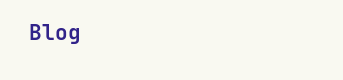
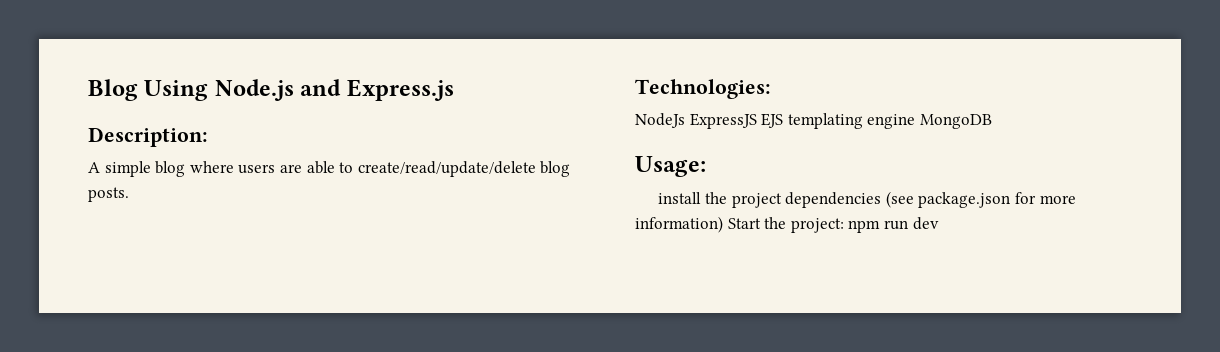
- Blog
+ Blog Using Node.js and Express.js
+ Description:
+ A simple blog where users are able to create/read/update/delete blog posts.
+ Technologies:
+ NodeJs ExpressJS EJS templating engine MongoDB
+ Usage:
+ install the project dependencies (see package.json for more information) Start the project: npm run dev

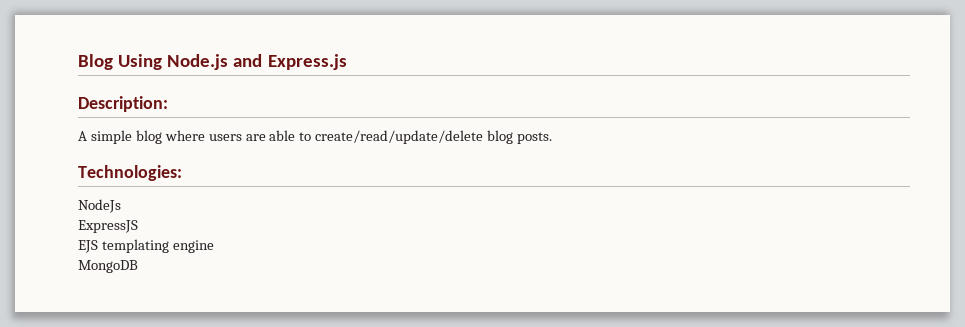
- NodeJs ExpressJS EJS templating engine MongoDB
+ NodeJs
+ ExpressJS
+ EJS templating engine
+ MongoDB
- Usage:
- install the project dependencies (see package.json for more information) Start the project: npm run dev

